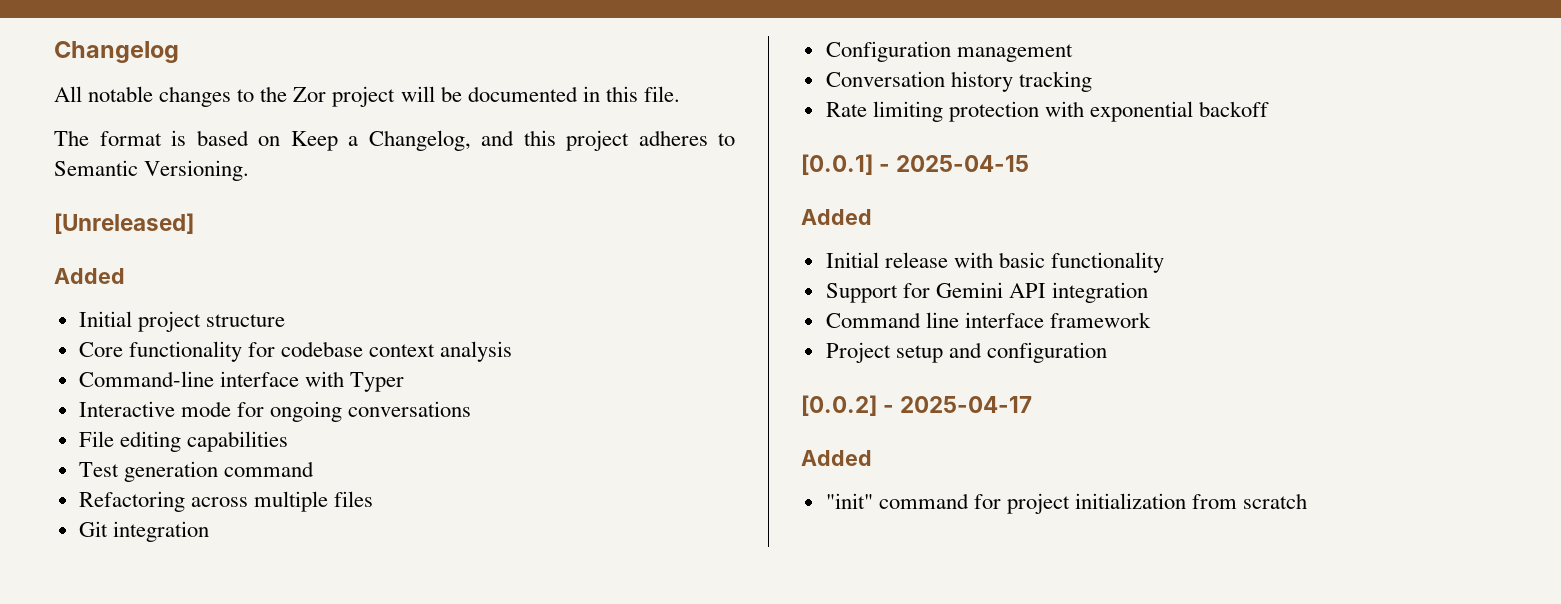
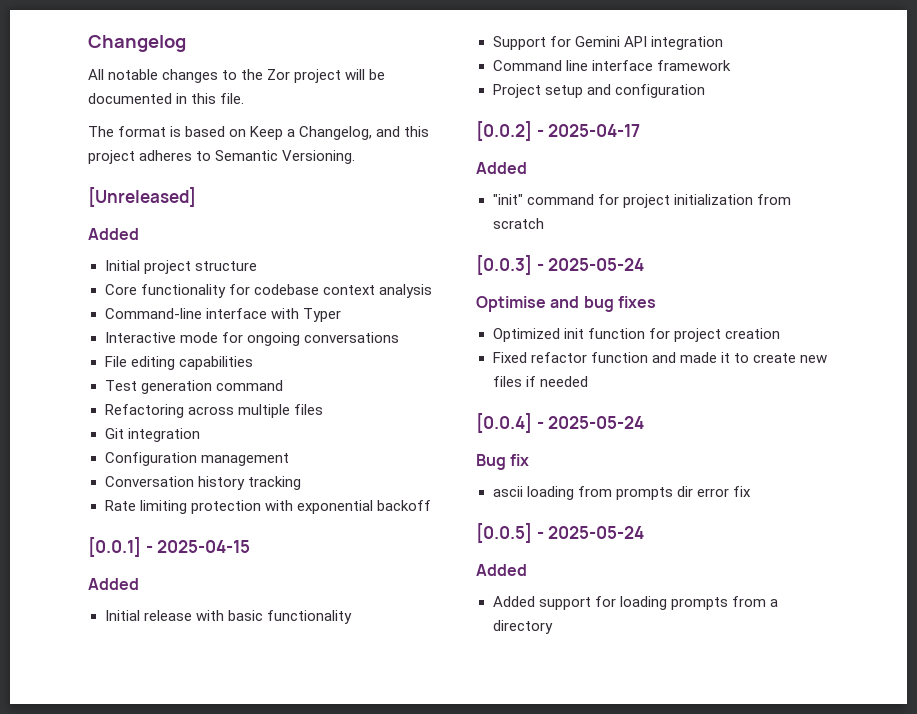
+ [0.0.3] - 2025-05-24
+ Optimise and bug fixes
+ Optimized init function for project creation
+ Fixed refactor function and made it to create new files if needed
+ [0.0.4] - 2025-05-24
+ Bug fix
+ ascii loading from prompts dir error fix
+ [0.0.5] - 2025-05-24
+ Added
+ Added support for loading prompts from a directory

